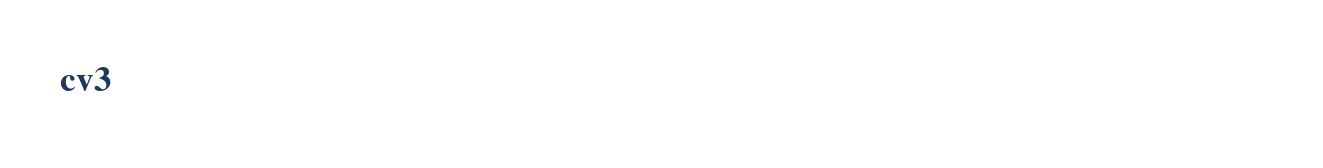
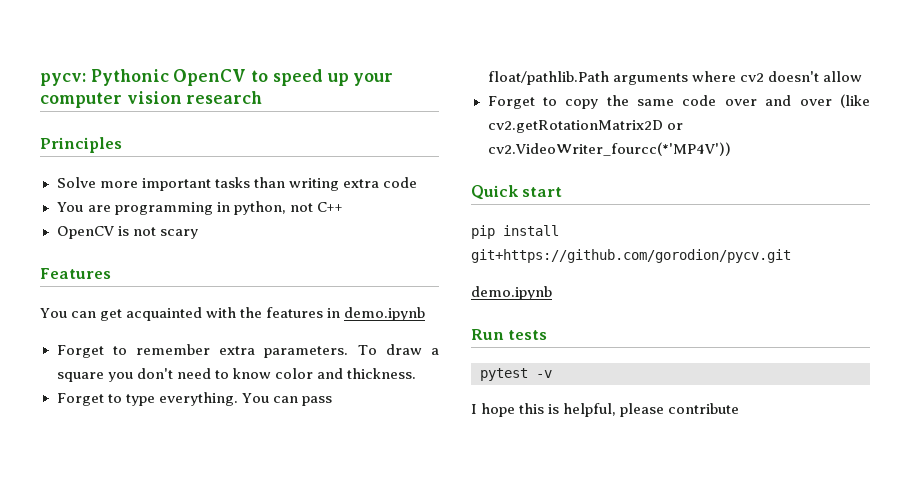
- cv3
+ pycv: Pythonic OpenCV to speed up your computer vision research
+ Principles
+ Solve more important tasks than writing extra code
+ You are programming in python, not C++
+ OpenCV is not scary
+ Features
+ You can get acquainted with the features in demo.ipynb
+ Forget to remember extra parameters. To draw a square you don't need to know color and thickness.
+ Forget to type everything. You can pass float/pathlib.Path arguments where cv2 doesn't allow
+ Forget to copy the same code over and over (like cv2.getRotationMatrix2D or cv2.VideoWriter_fourcc(*'MP4V'))
+ Quick start
+ pip install git+https://github.com/gorodion/pycv.git
+ demo.ipynb
+ Run tests
+ pytest -v
+ I hope this is helpful, please contribute

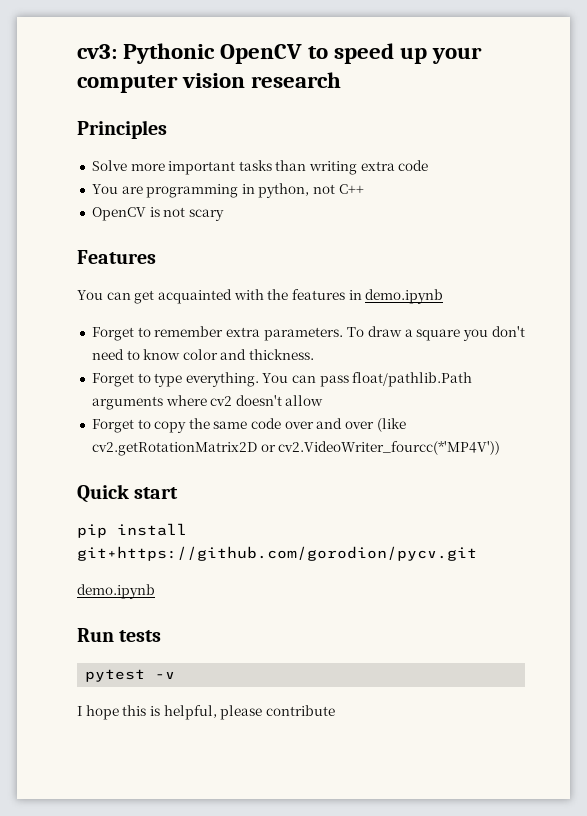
- pycv: Pythonic OpenCV to speed up your computer vision research
+ cv3: Pythonic OpenCV to speed up your computer vision research

